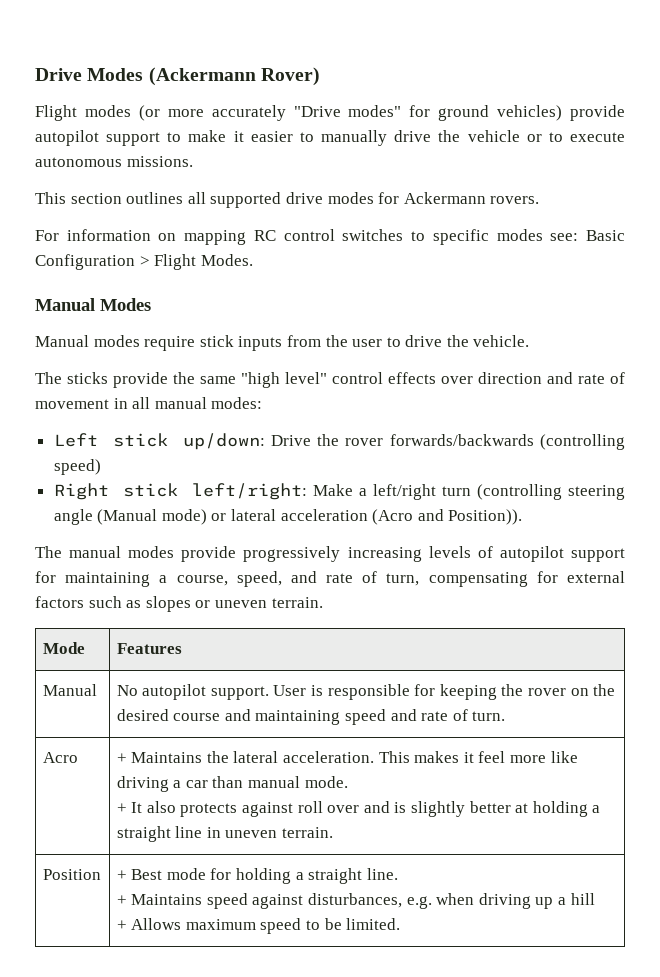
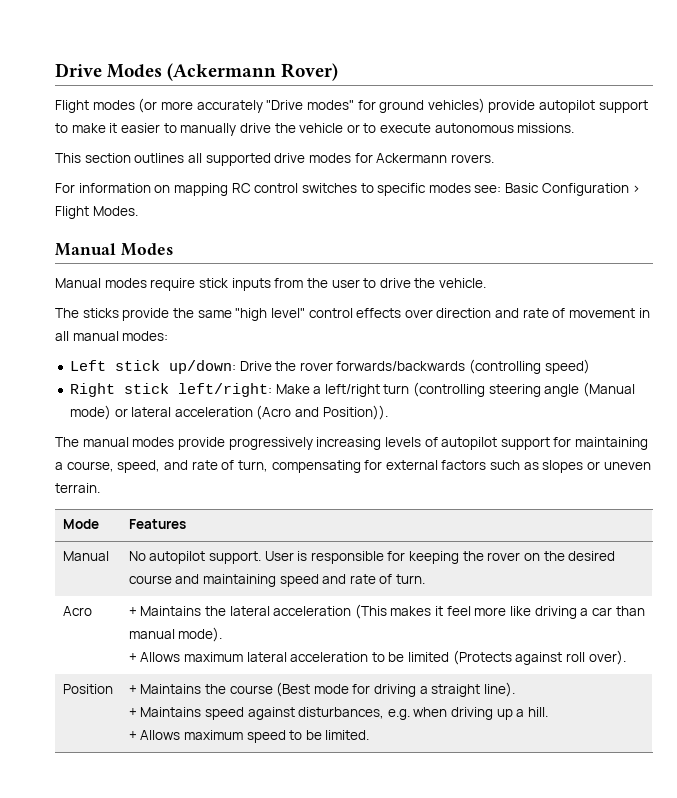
- Acro | + Maintains the lateral acceleration. This makes it feel more like driving a car than manual mode.
- + It also protects against roll over and is slightly better at holding a straight line in uneven terrain.
- Position | + Best mode for holding a straight line.
- + Maintains speed against disturbances, e.g. when driving up a hill
+ Acro | + Maintains the lateral acceleration (This makes it feel more like driving a car than manual mode).
+ + Allows maximum lateral acceleration to be limited (Protects against roll over).
+ Position | + Maintains the course (Best mode for driving a straight line).
+ + Maintains speed against disturbances, e.g. when driving up a hill.

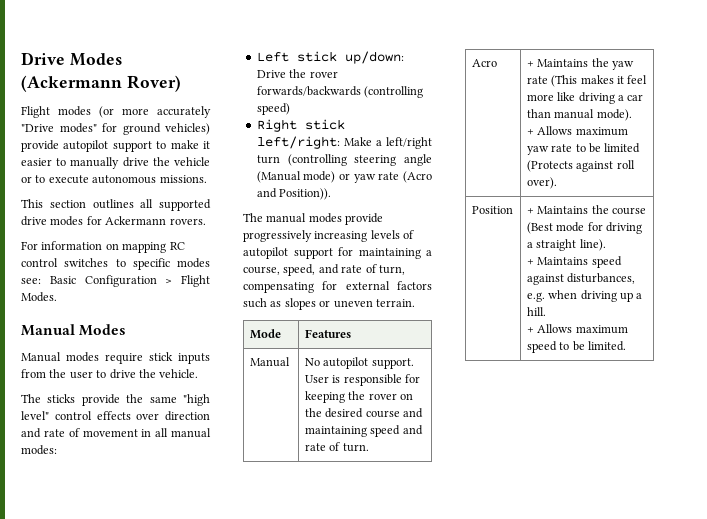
- Right stick left/right: Make a left/right turn (controlling steering angle (Manual mode) or lateral acceleration (Acro and Position)).
+ Right stick left/right: Make a left/right turn (controlling steering angle (Manual mode) or yaw rate (Acro and Position)).
- Acro | + Maintains the lateral acceleration (This makes it feel more like driving a car than manual mode).
- + Allows maximum lateral acceleration to be limited (Protects against roll over).
+ Acro | + Maintains the yaw rate (This makes it feel more like driving a car than manual mode).
+ + Allows maximum yaw rate to be limited (Protects against roll over).

